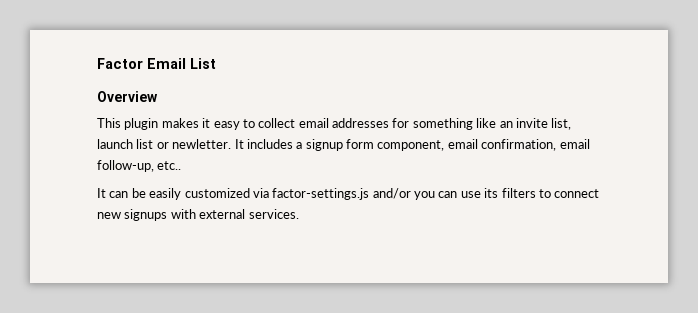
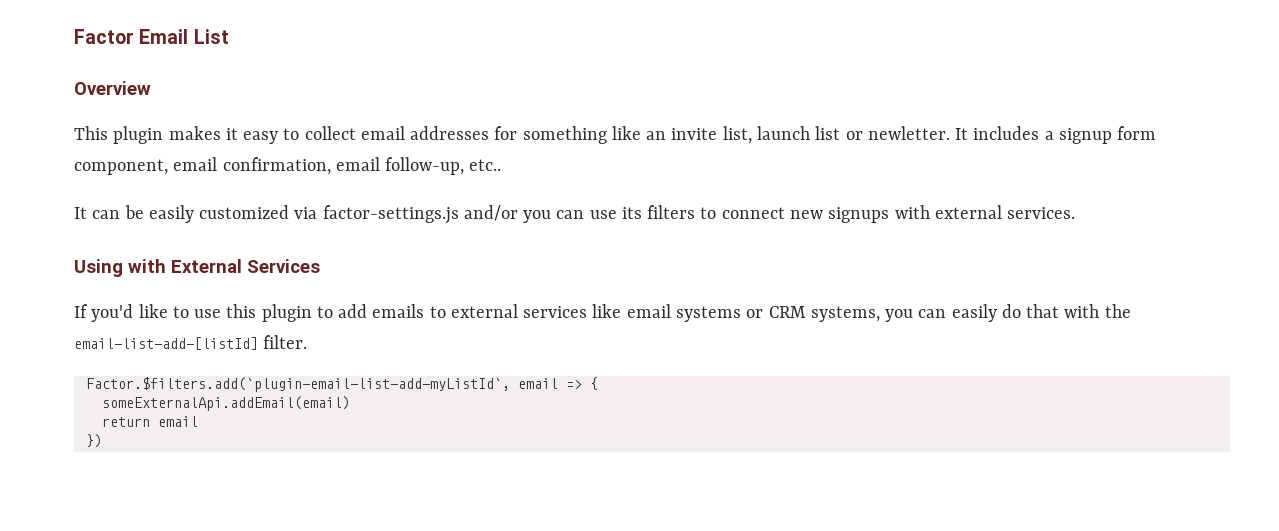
+ Using with External Services
+ If you'd like to use this plugin to add emails to external services like email systems or CRM systems, you can easily do that with the email-list-add-[listId] filter.
+ Factor.$filters.add(`plugin-email-list-add-myListId`, email => {
+ someExternalApi.addEmail(email)
+ return email
+ })

